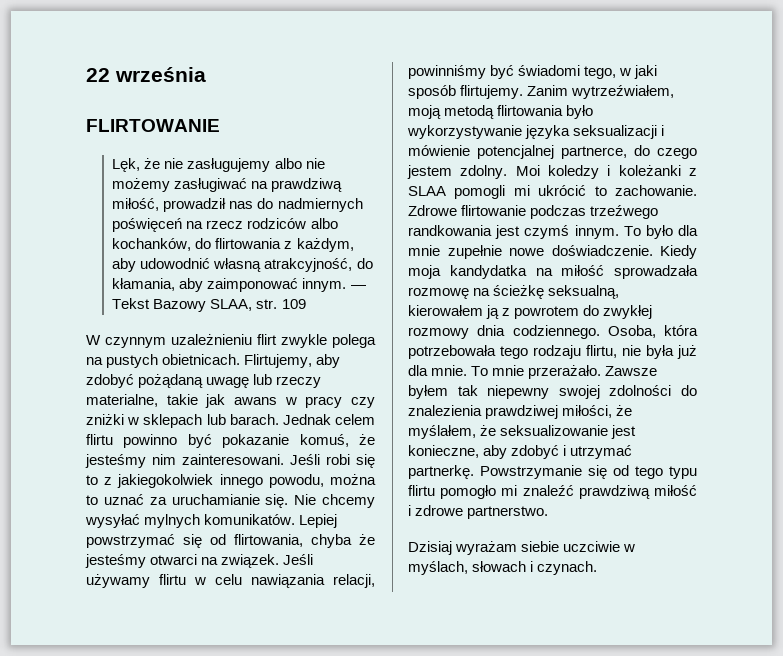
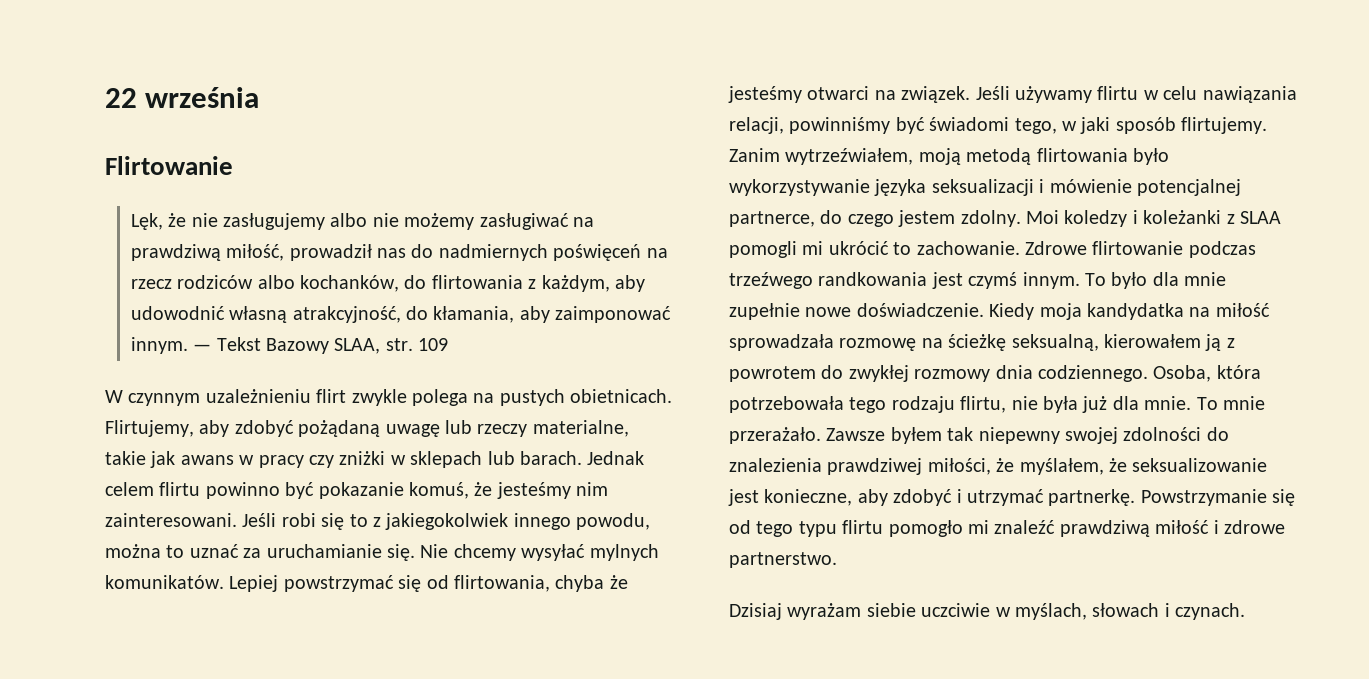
- FLIRTOWANIE
+ Flirtowanie

